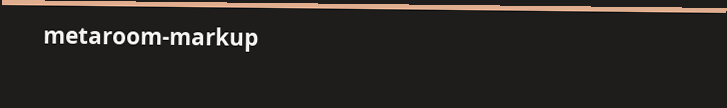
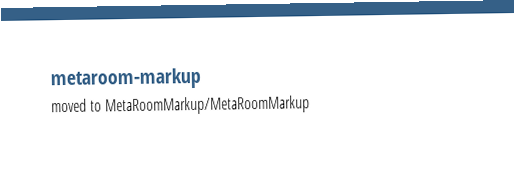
+ moved to MetaRoomMarkup/MetaRoomMarkup

